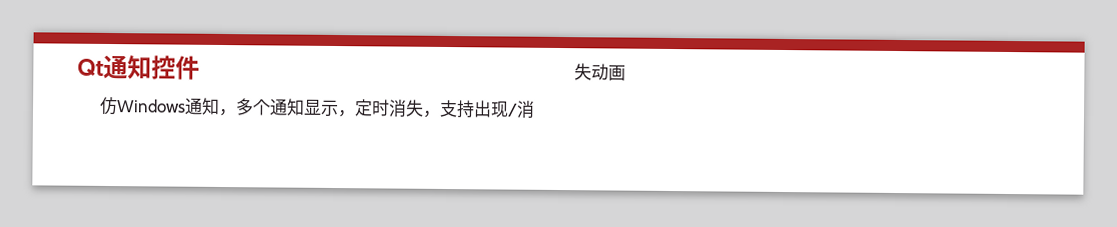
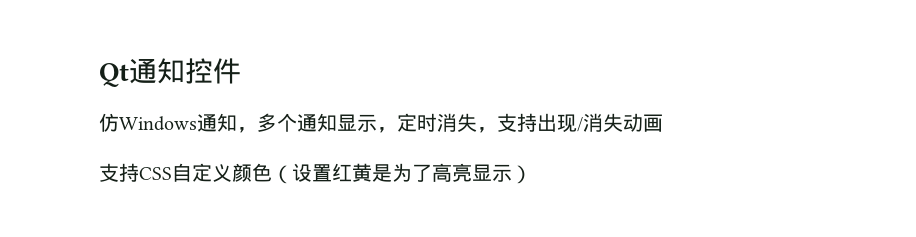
+ 支持CSS自定义颜色（设置红黄是为了高亮显示）

